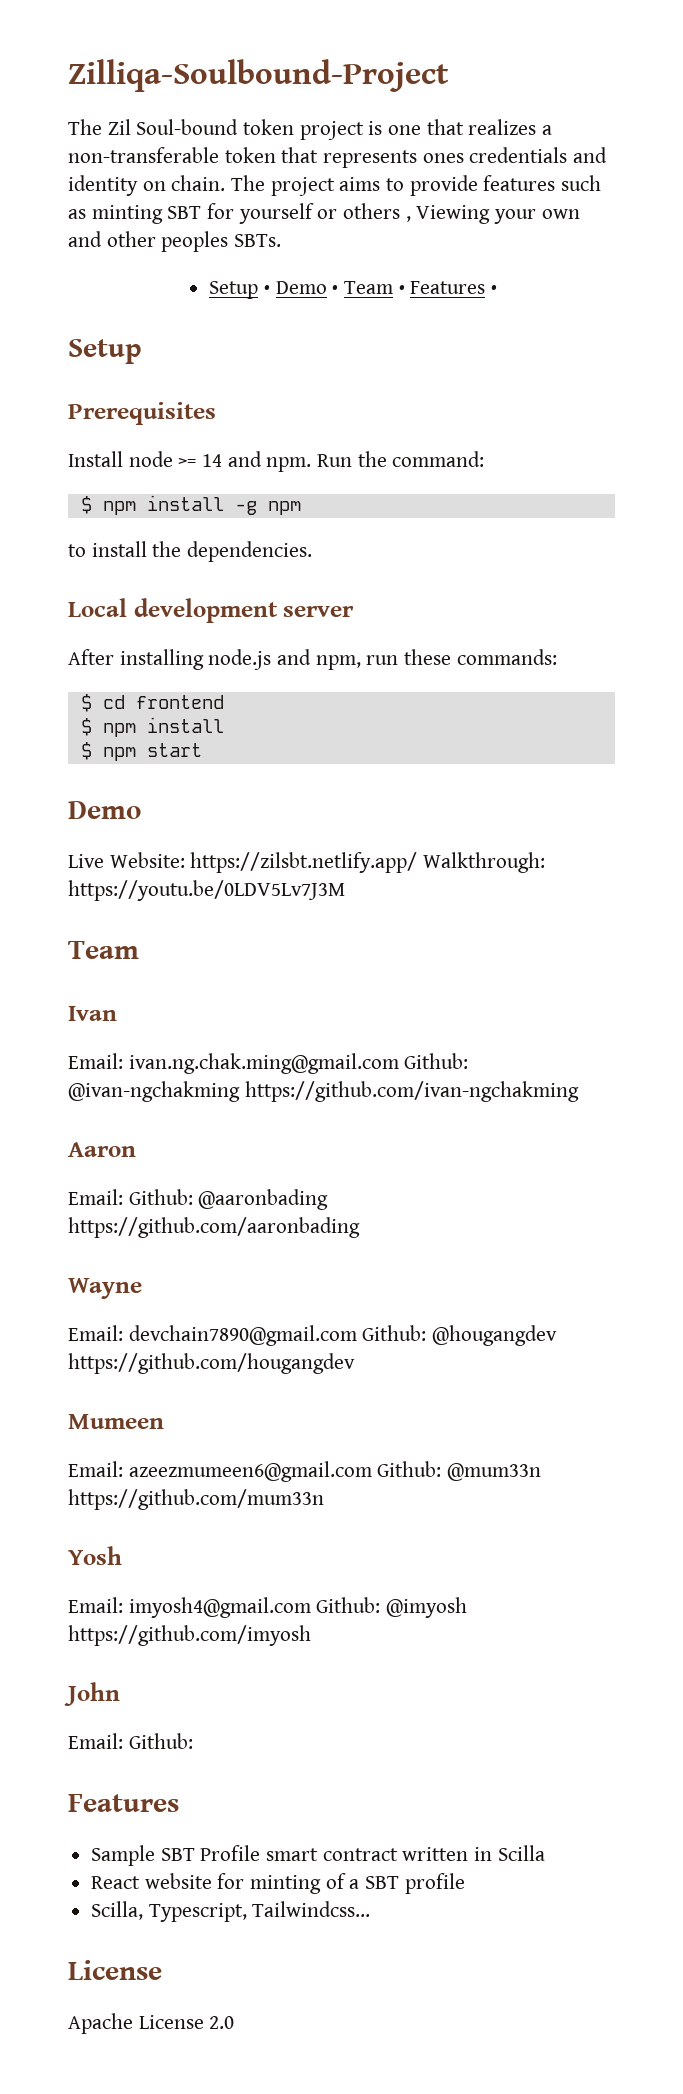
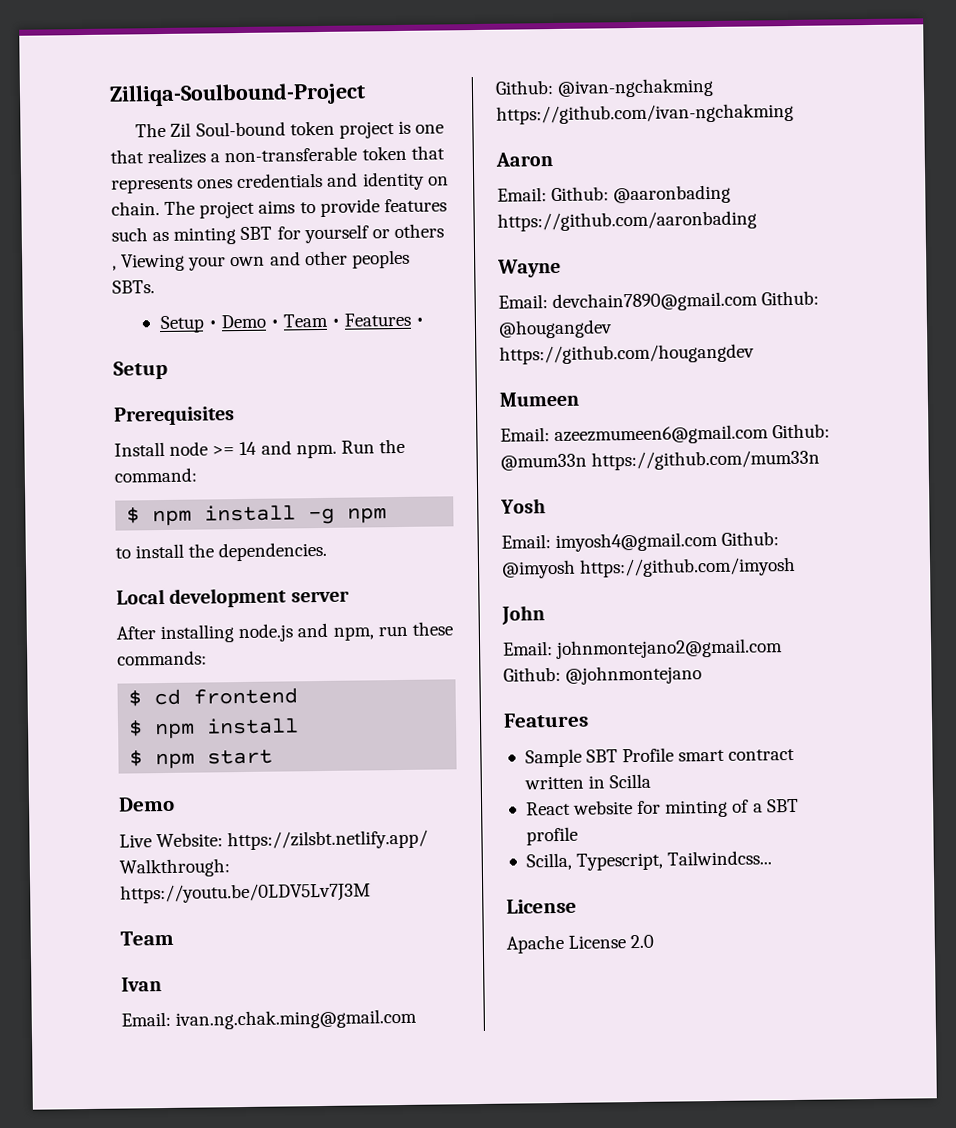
  John
- Email: Github:
+ Email: johnmontejano2@gmail.com Github: @johnmontejano

